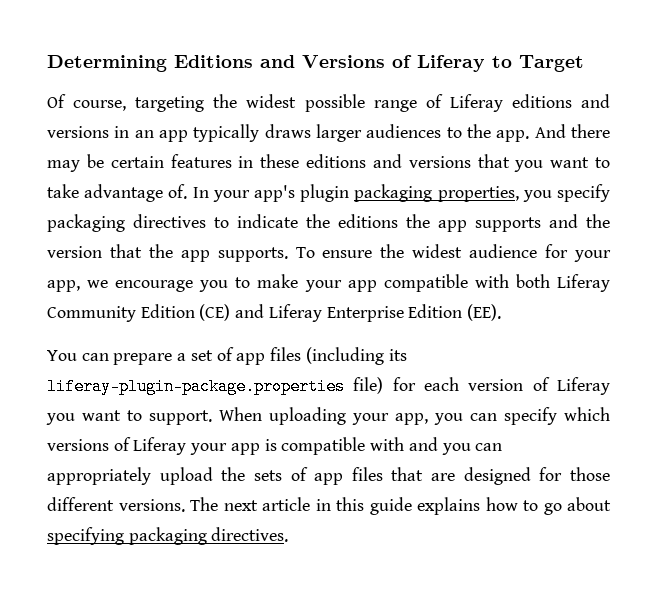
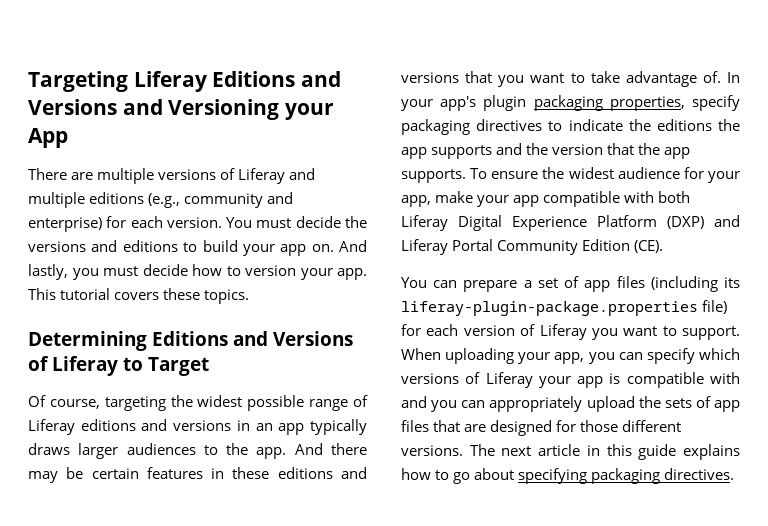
+ Targeting Liferay Editions and Versions and Versioning your App
+ There are multiple versions of Liferay and multiple editions (e.g., community and enterprise) for each version. You must decide the versions and editions to build your app on. And lastly, you must decide how to version your app. This tutorial covers these topics.
- In your app's plugin packaging properties, you specify packaging directives to indicate the editions the app supports and the version that the app supports.
+ In your app's plugin packaging properties, specify packaging directives to indicate the editions the app supports and the version that the app supports.
- To ensure the widest audience for your app, we encourage you to make your app compatible with both Liferay Community Edition (CE) and Liferay Enterprise Edition (EE).
+ To ensure the widest audience for your app, make your app compatible with both Liferay Digital Experience Platform (DXP) and Liferay Portal Community Edition (CE).

